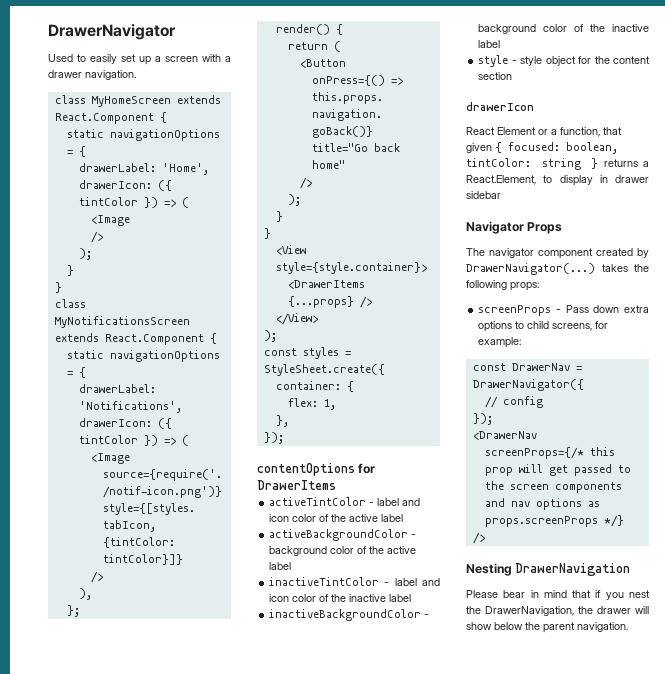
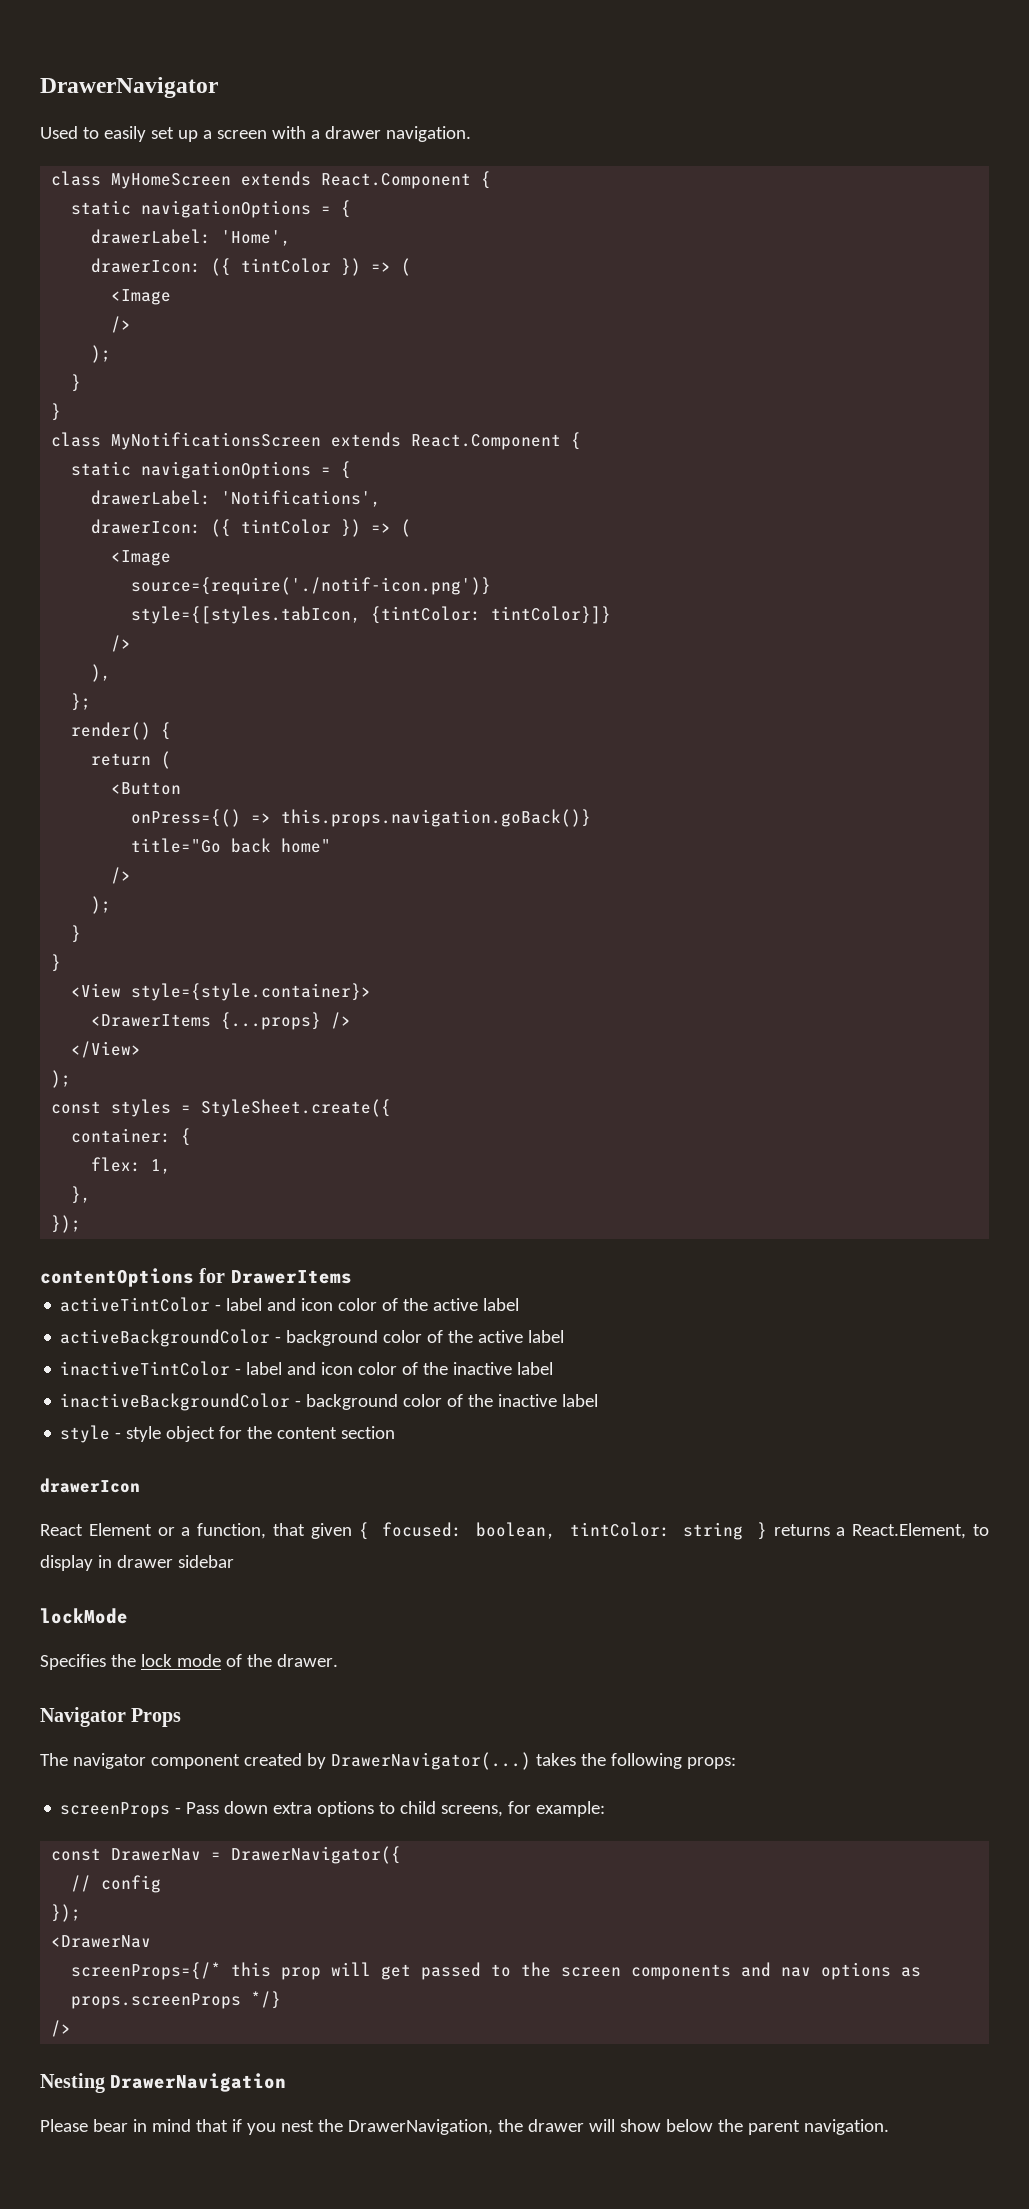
+ lockMode
+ Specifies the lock mode of the drawer.

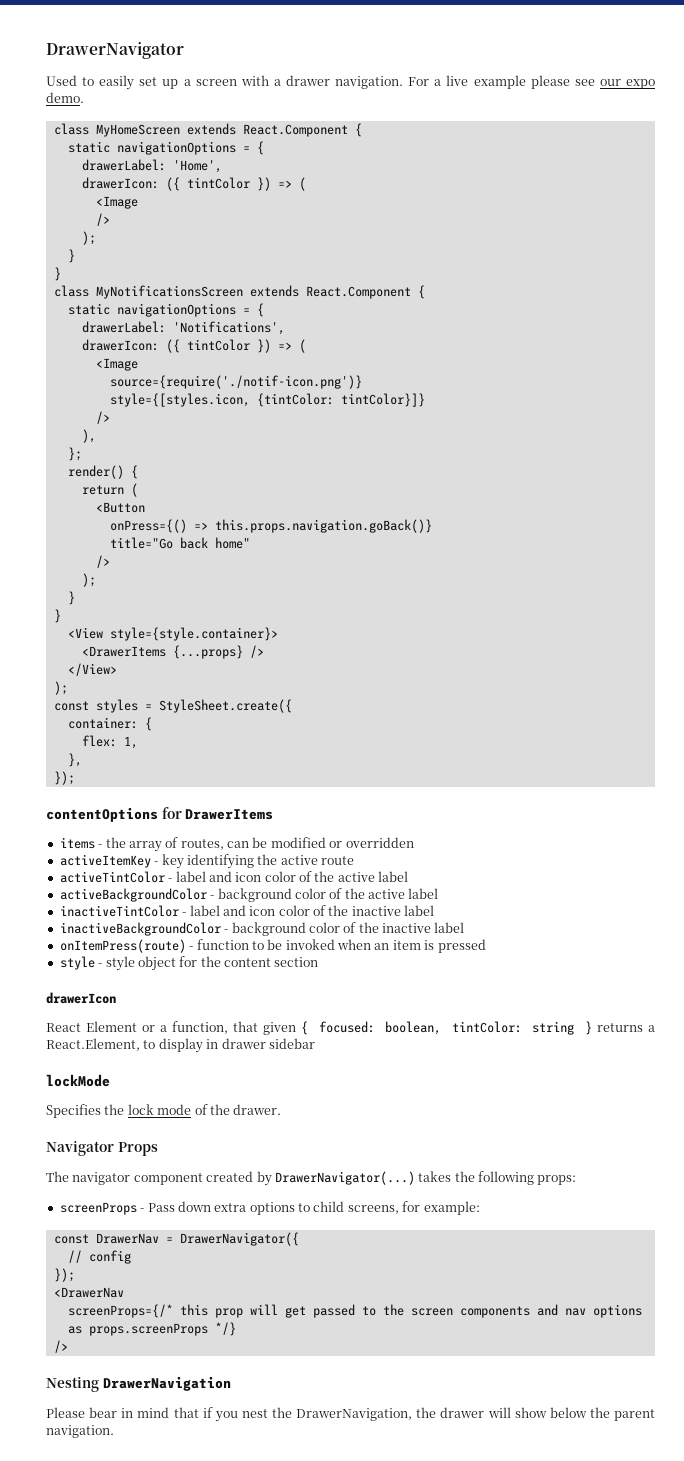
+ For a live example please see our expo demo.
- style={[styles.tabIcon, {tintColor: tintColor}]}
+ style={[styles.icon, {tintColor: tintColor}]}
+ items - the array of routes, can be modified or overridden
+ activeItemKey - key identifying the active route
+ onItemPress(route) - function to be invoked when an item is pressed

